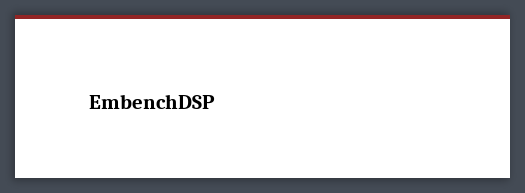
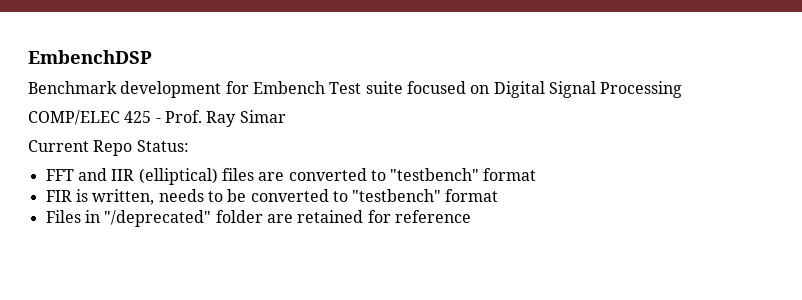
+ Benchmark development for Embench Test suite focused on Digital Signal Processing
+ COMP/ELEC 425 - Prof. Ray Simar
+ Current Repo Status:
+ FFT and IIR (elliptical) files are converted to "testbench" format
+ FIR is written, needs to be converted to "testbench" format
+ Files in "/deprecated" folder are retained for reference

